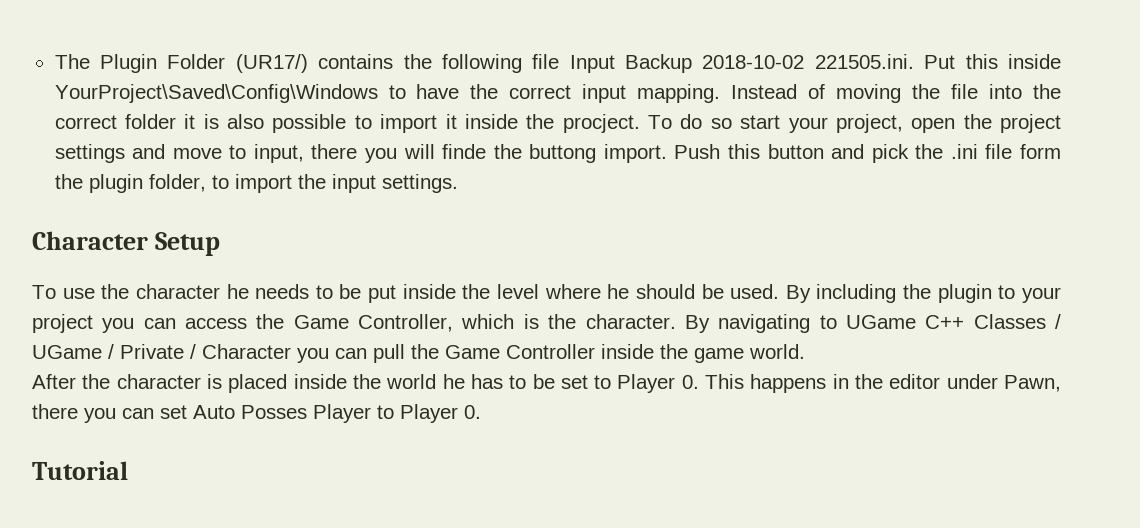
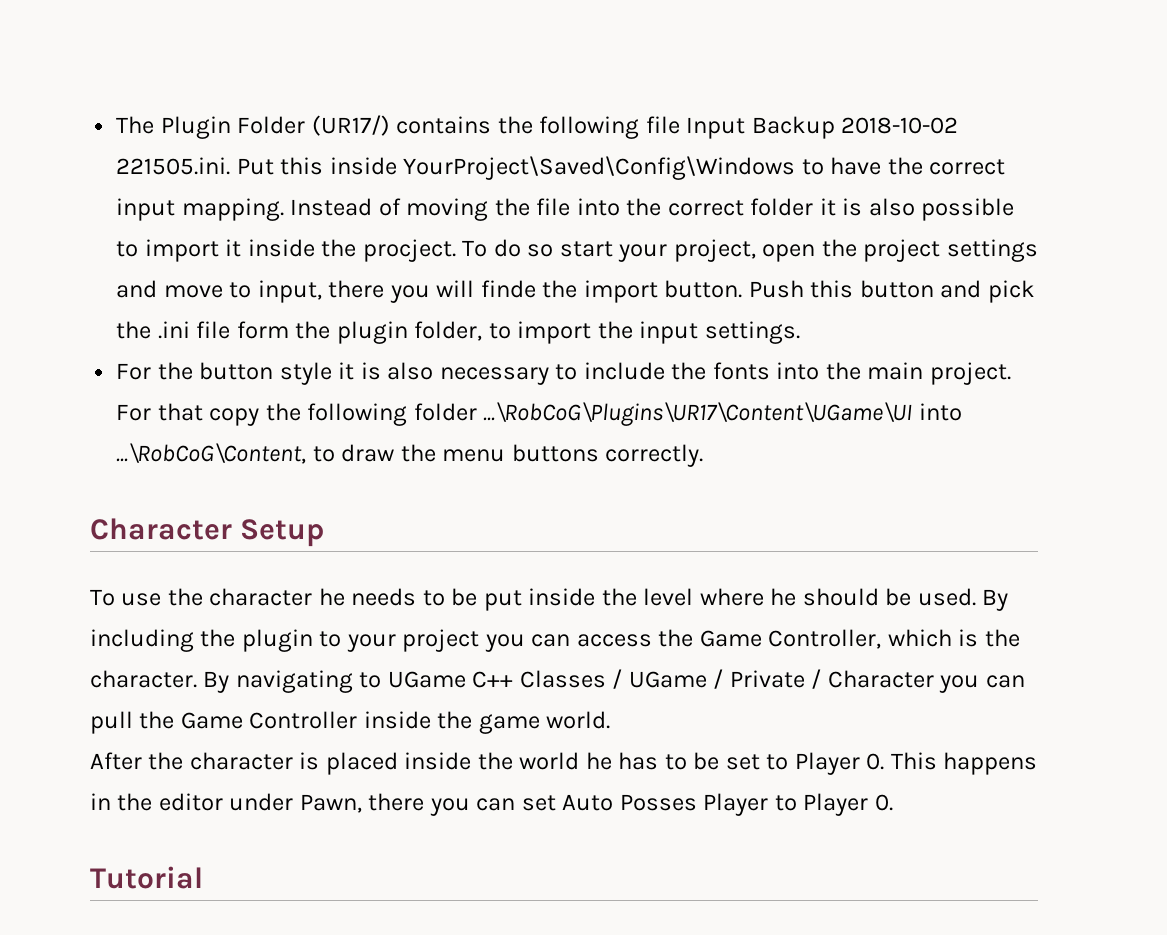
- To do so start your project, open the project settings and move to input, there you will finde the buttong import.
+ To do so start your project, open the project settings and move to input, there you will finde the import button.
+ For the button style it is also necessary to include the fonts into the main project. For that copy the following folder ...\RobCoG\Plugins\UR17\Content\UGame\UI into ...\RobCoG\Content, to draw the menu buttons correctly.

